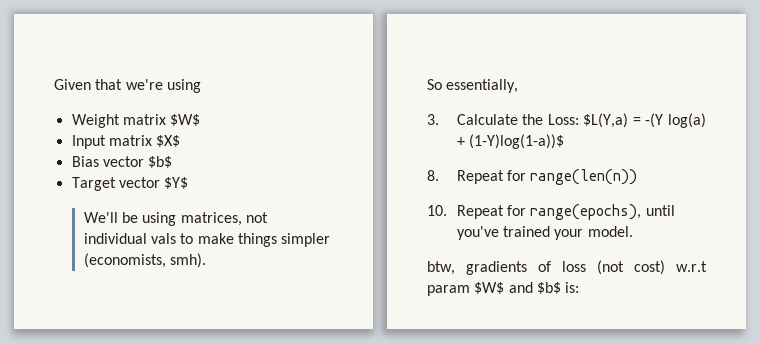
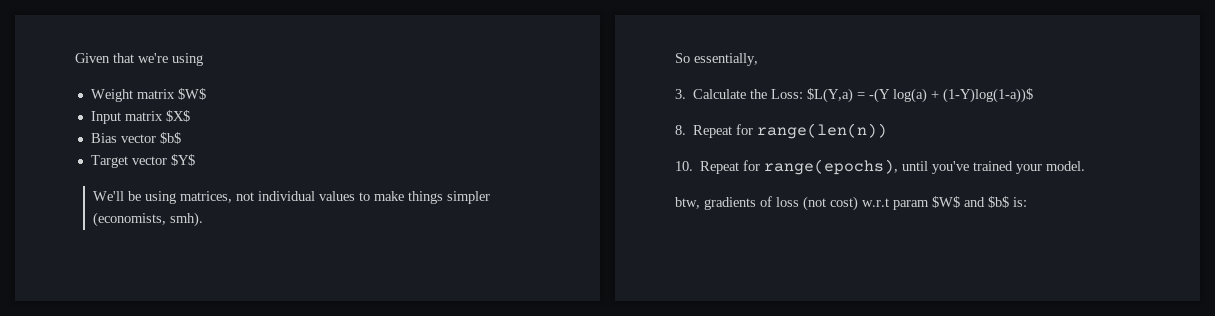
- We'll be using matrices, not individual vals to make things simpler (economists, smh).
+ We'll be using matrices, not individual values to make things simpler (economists, smh).

